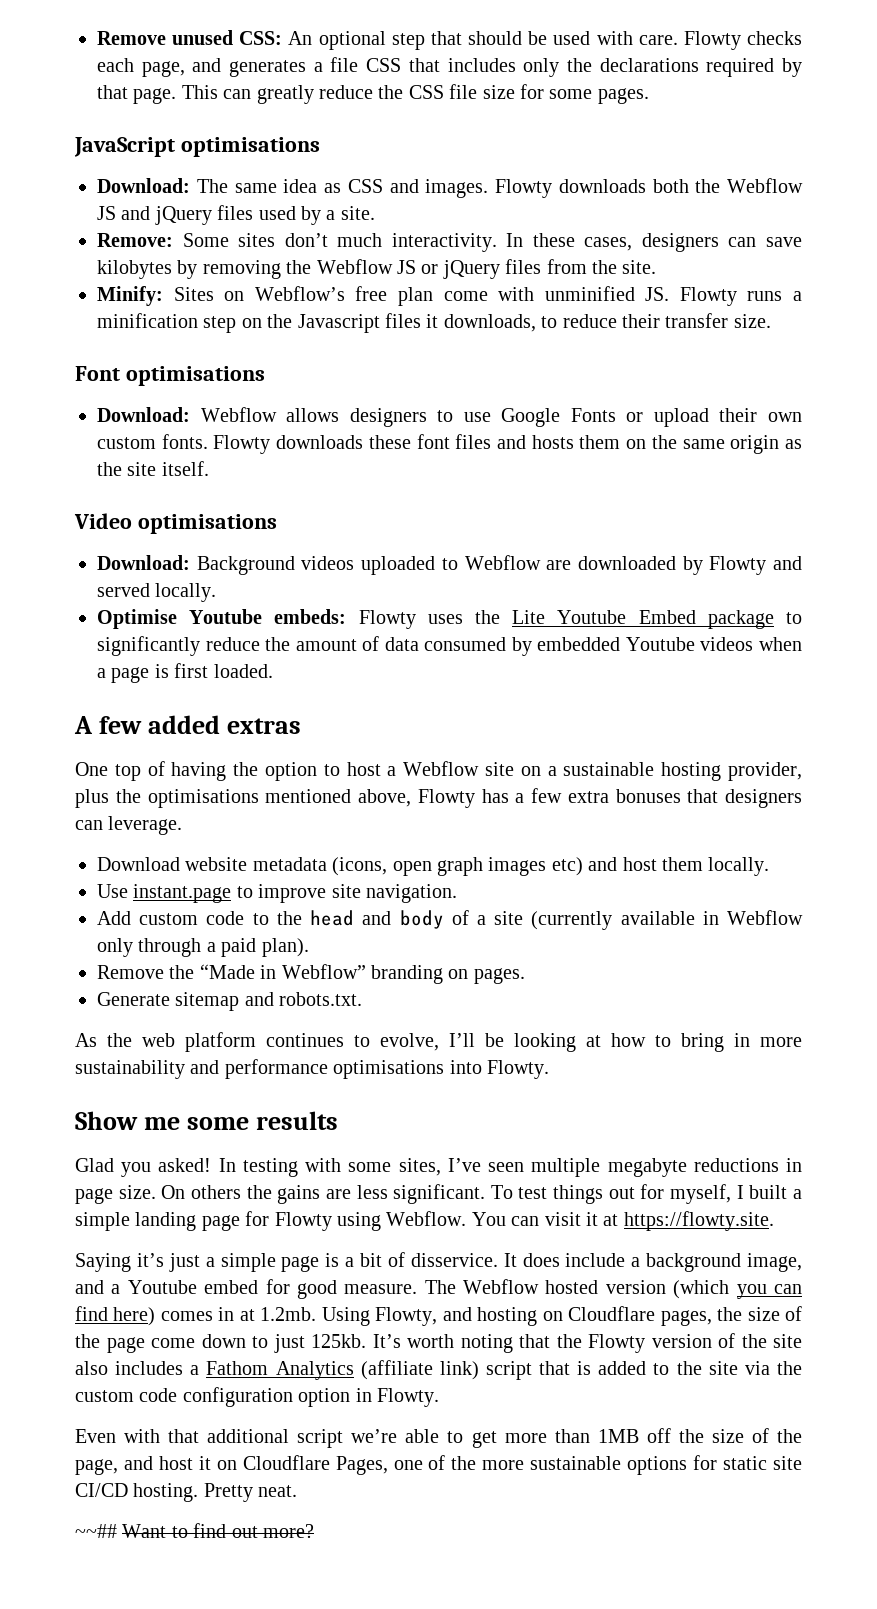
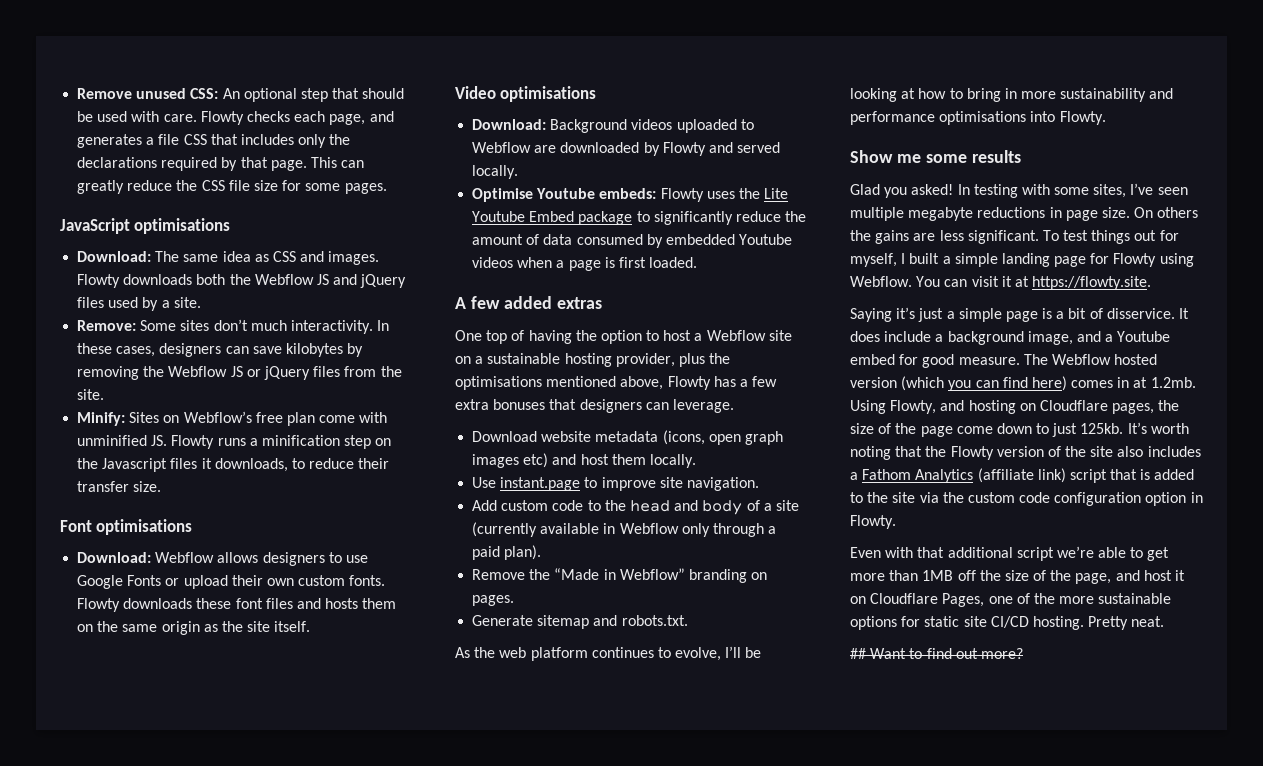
- ~~## Want to find out more?
+ ## Want to find out more?

